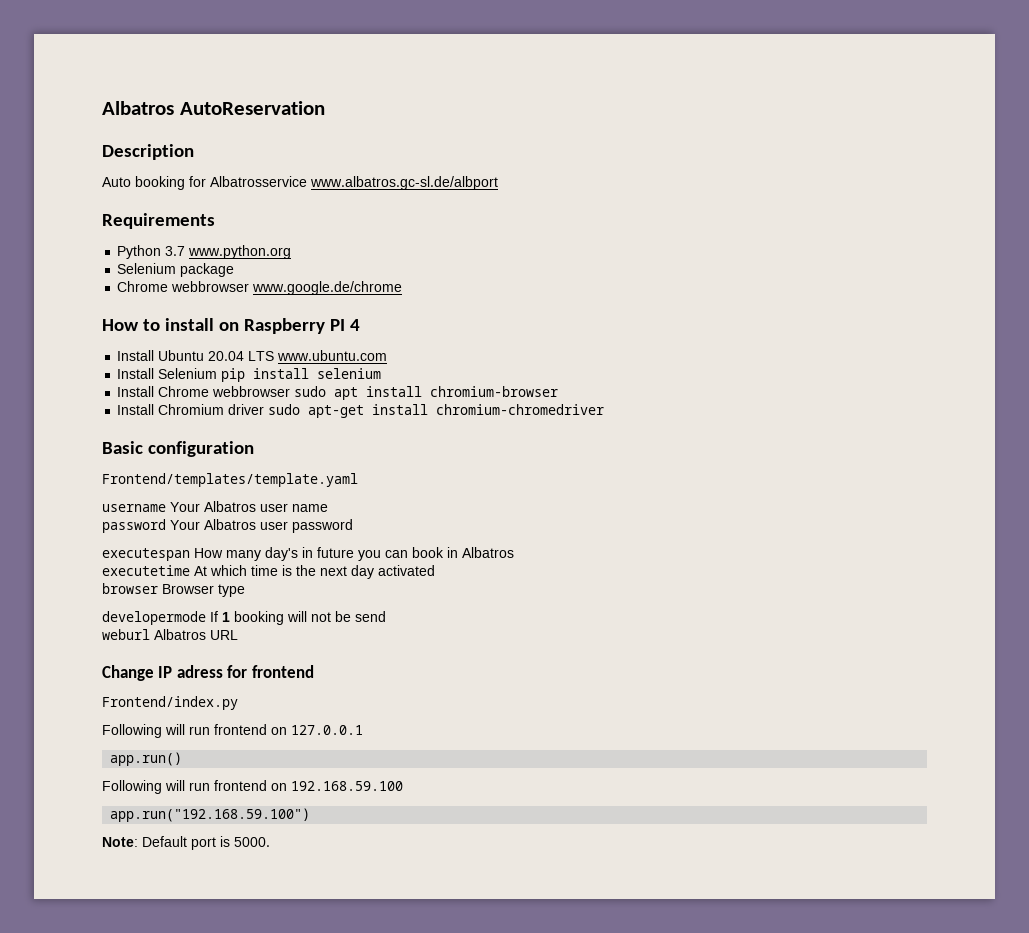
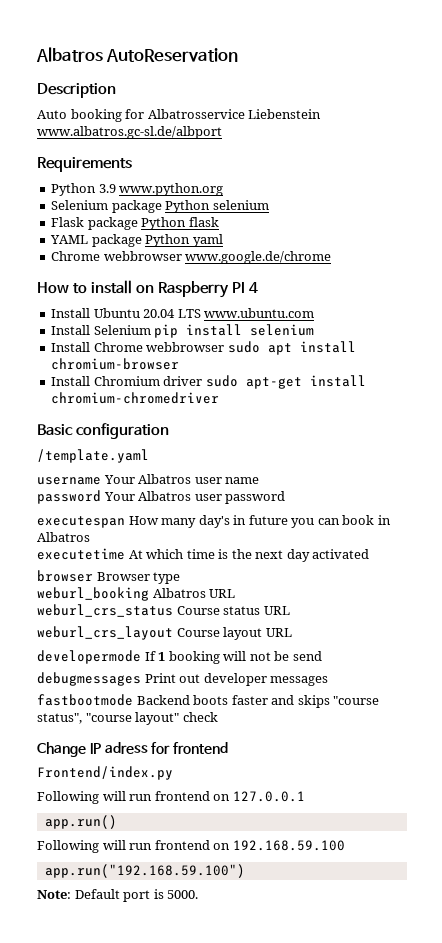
- Auto booking for Albatrosservice www.albatros.gc-sl.de/albport
+ Auto booking for Albatrosservice Liebenstein www.albatros.gc-sl.de/albport
- Python 3.7 www.python.org
+ Python 3.9 www.python.org
- Selenium package
+ Selenium package Python selenium
+ Flask package Python flask
+ YAML package Python yaml
- Frontend/templates/template.yaml
+ /template.yaml
+ weburl_booking Albatros URL
+ weburl_crs_status Course status URL
+ weburl_crs_layout Course layout URL
- weburl Albatros URL
+ debugmessages Print out developer messages
+ fastbootmode Backend boots faster and skips "course status", "course layout" check

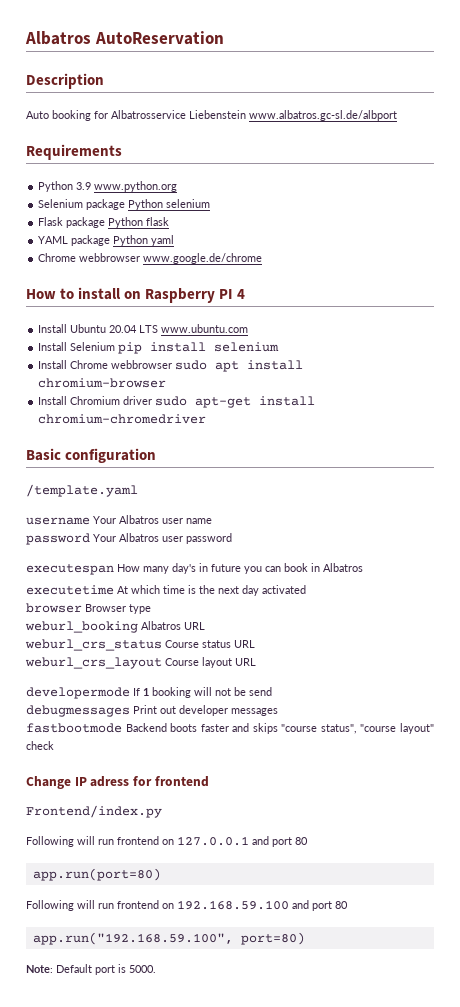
- Following will run frontend on 127.0.0.1
- app.run()
+ Following will run frontend on 127.0.0.1 and port 80
+ app.run(port=80)
- Following will run frontend on 192.168.59.100
- app.run("192.168.59.100")
+ Following will run frontend on 192.168.59.100 and port 80
+ app.run("192.168.59.100", port=80)

